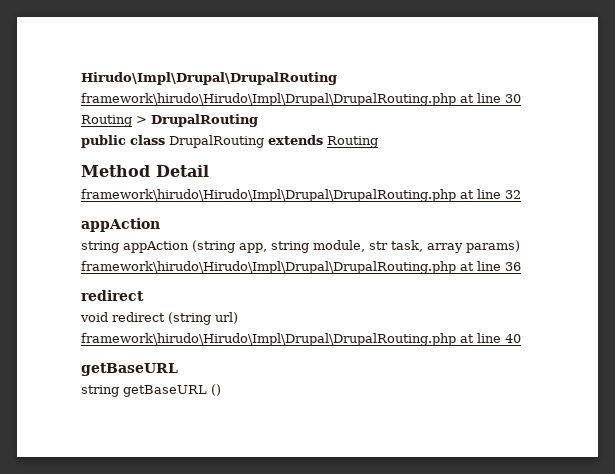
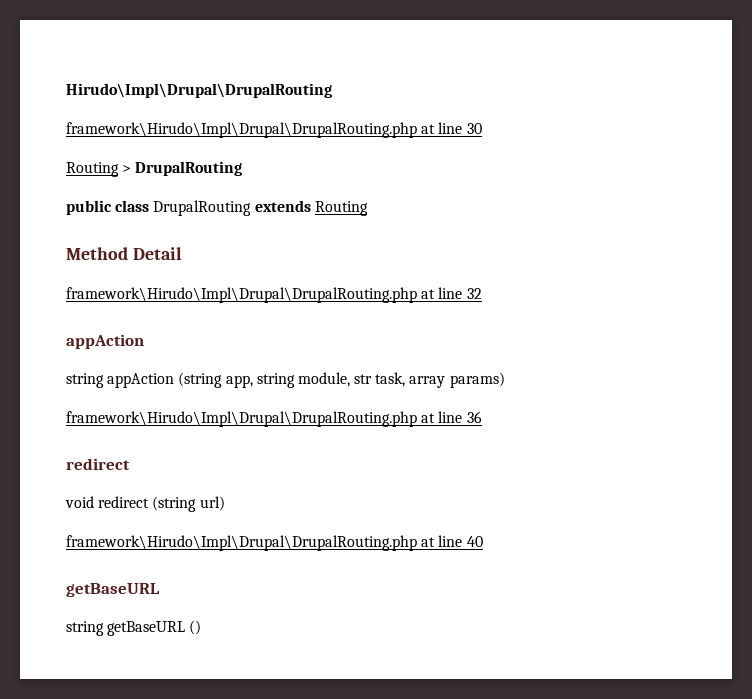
- framework\hirudo\Hirudo\Impl\Drupal\DrupalRouting.php at line 30
+ framework\Hirudo\Impl\Drupal\DrupalRouting.php at line 30
- framework\hirudo\Hirudo\Impl\Drupal\DrupalRouting.php at line 32
+ framework\Hirudo\Impl\Drupal\DrupalRouting.php at line 32
- framework\hirudo\Hirudo\Impl\Drupal\DrupalRouting.php at line 36
+ framework\Hirudo\Impl\Drupal\DrupalRouting.php at line 36
- framework\hirudo\Hirudo\Impl\Drupal\DrupalRouting.php at line 40
+ framework\Hirudo\Impl\Drupal\DrupalRouting.php at line 40

